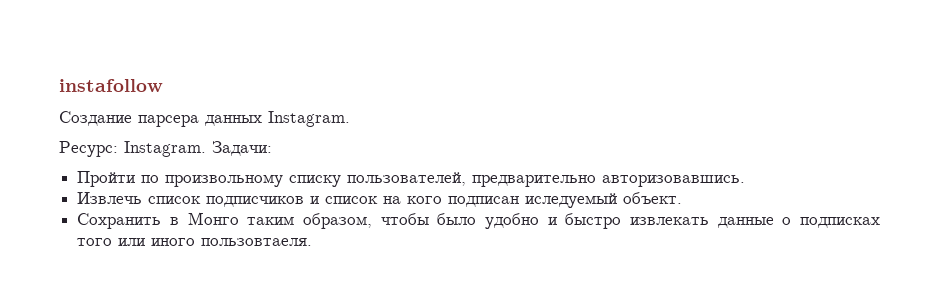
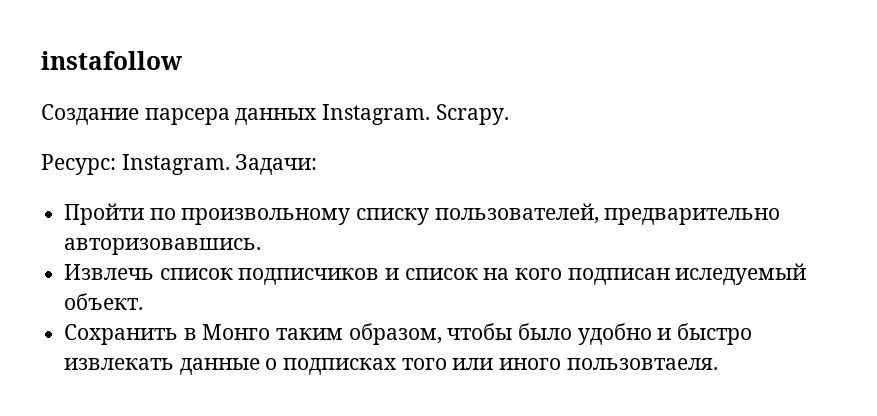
+ Scrapy.

